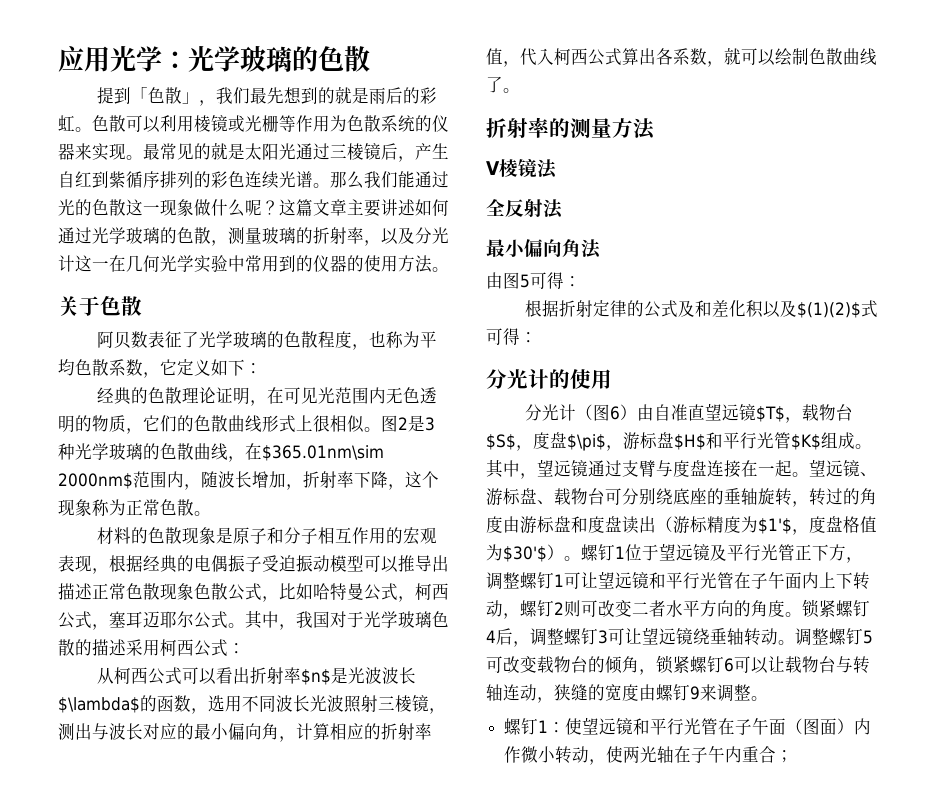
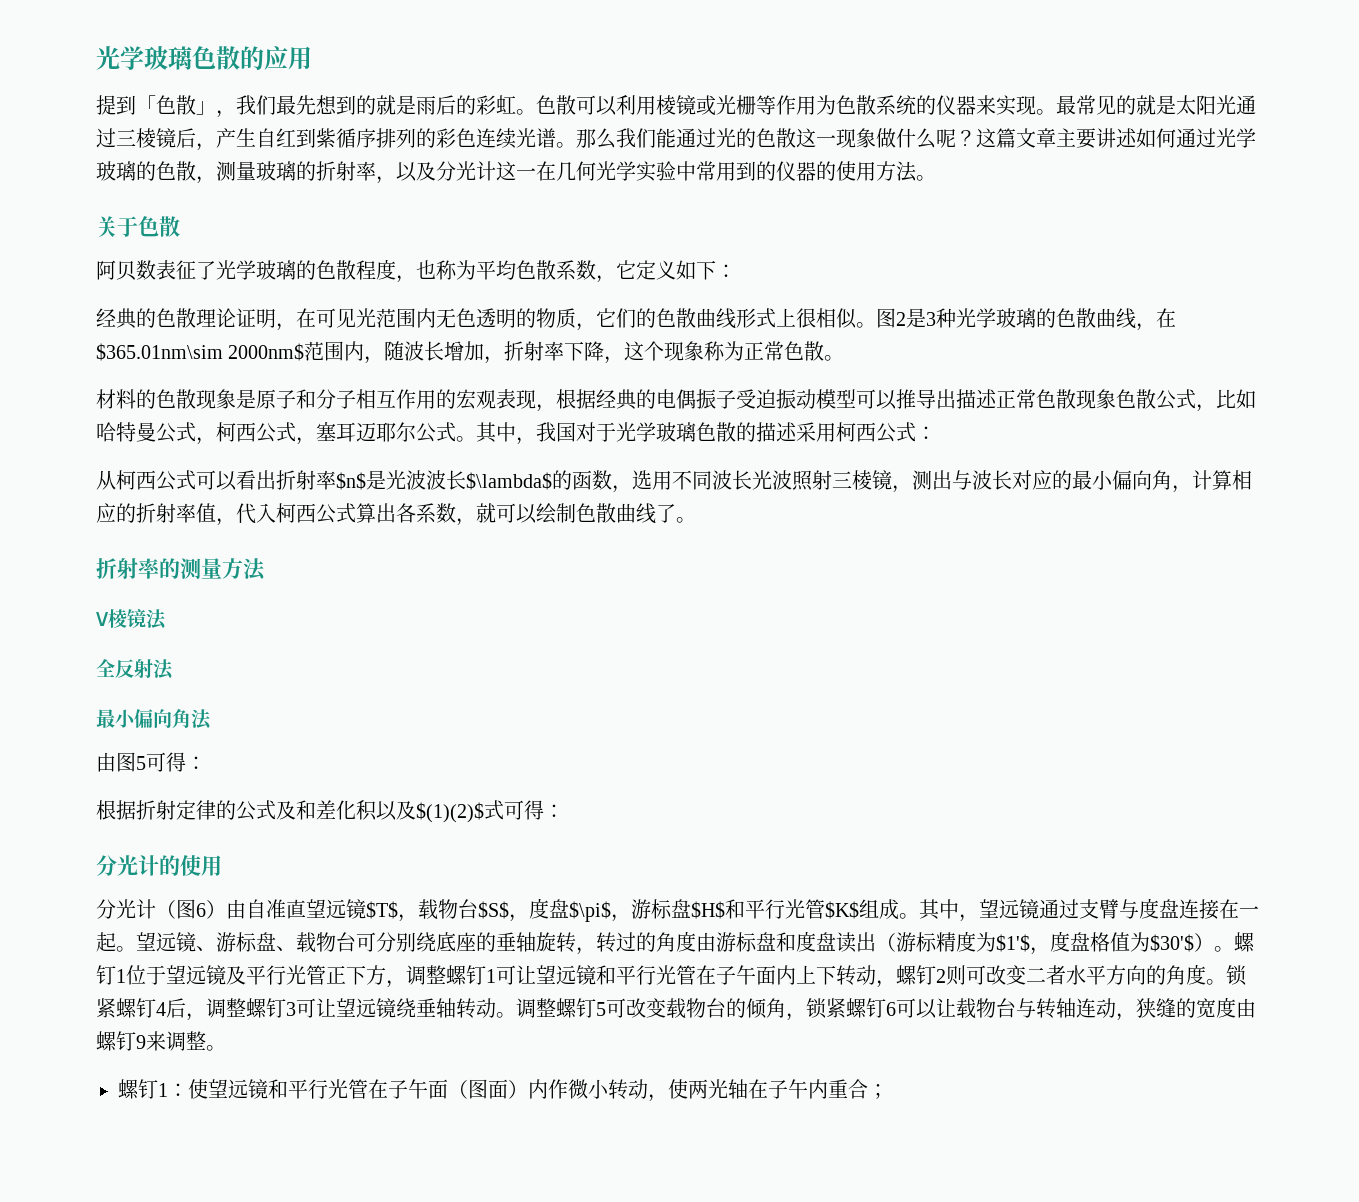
- 应用光学：光学玻璃的色散
+ 光学玻璃色散的应用

